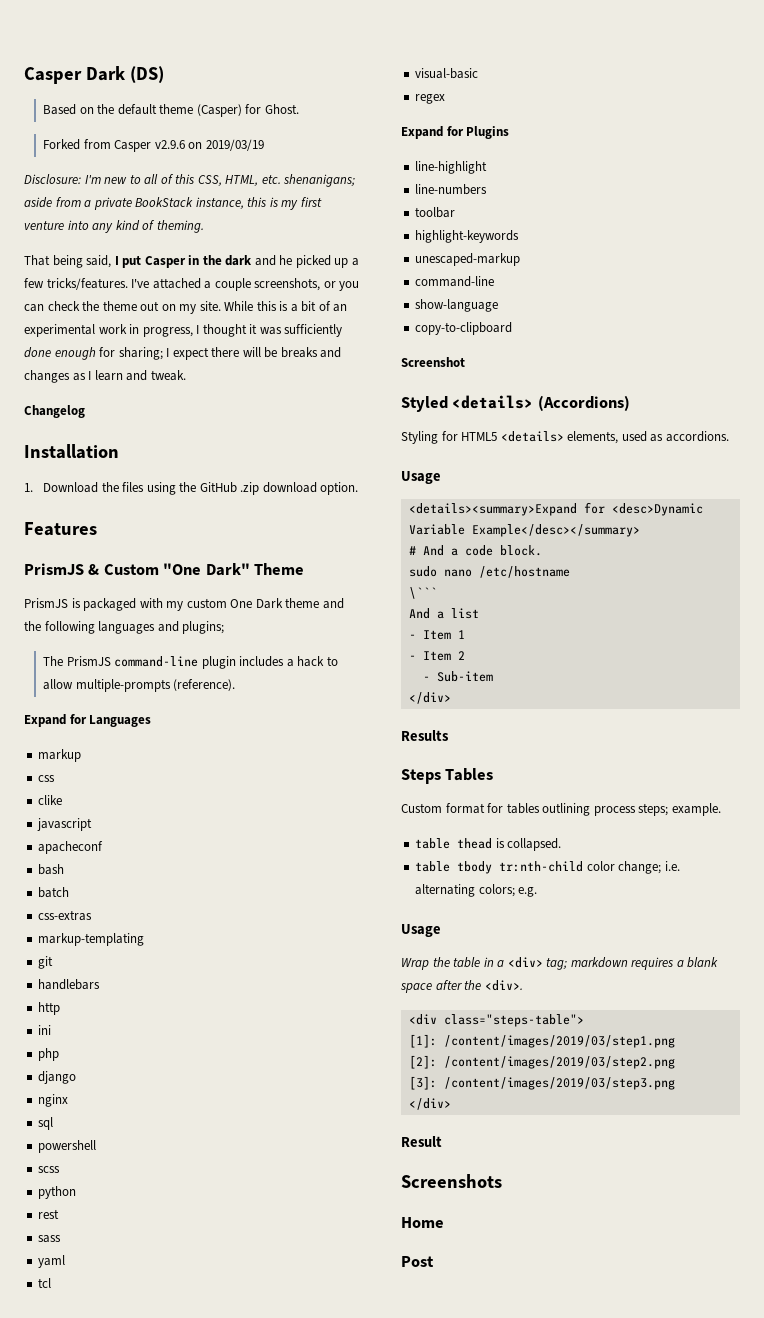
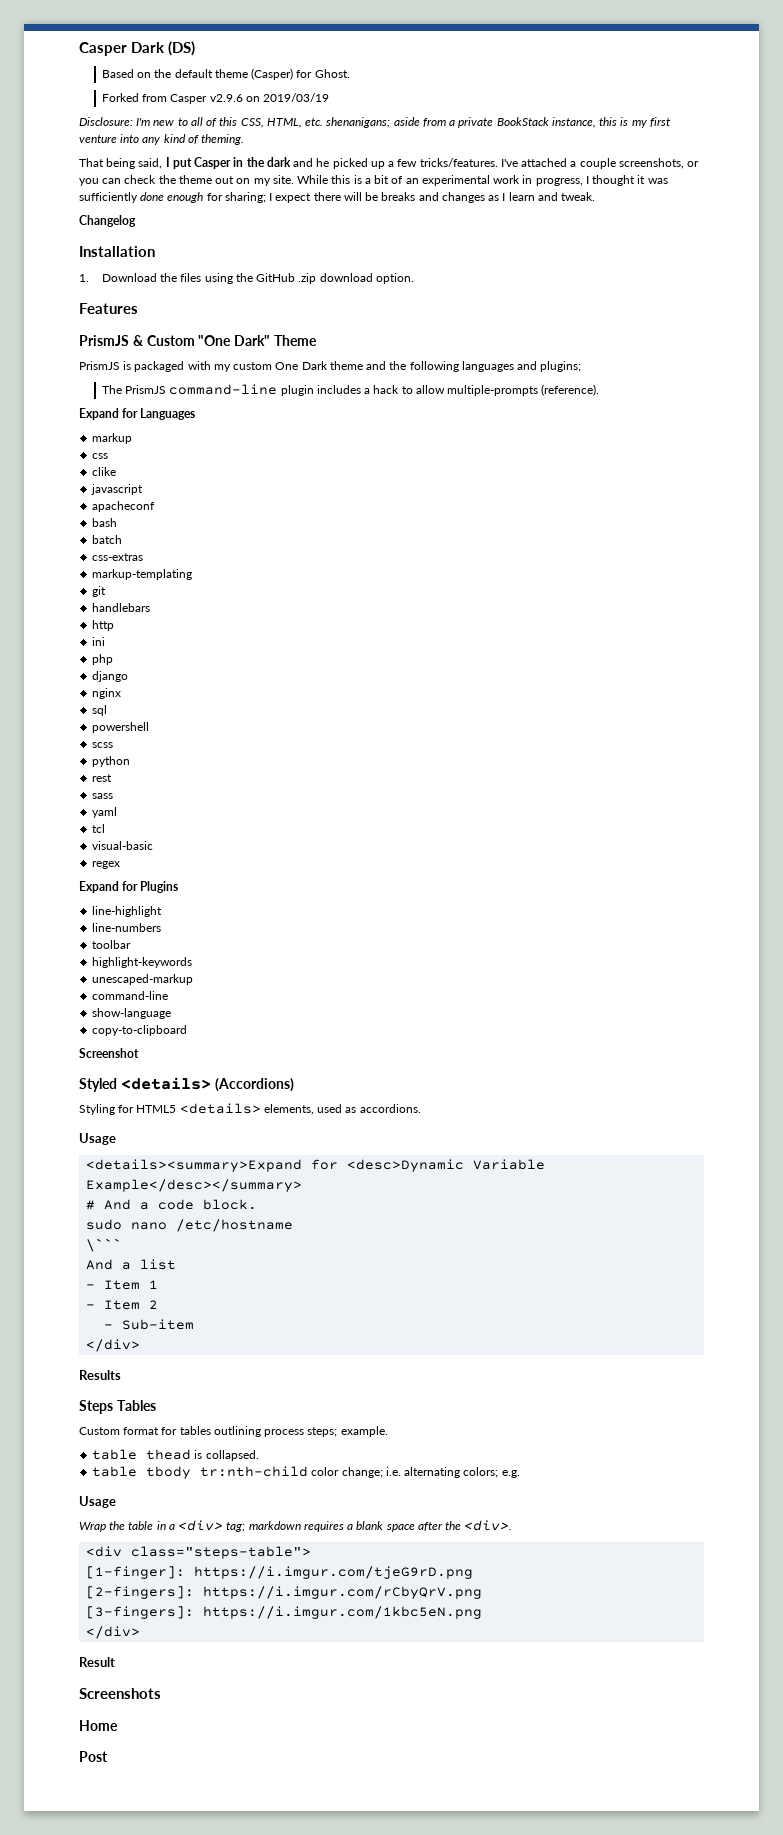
- [1]: /content/images/2019/03/step1.png
- [2]: /content/images/2019/03/step2.png
- [3]: /content/images/2019/03/step3.png
+ [1-finger]: https://i.imgur.com/tjeG9rD.png
+ [2-fingers]: https://i.imgur.com/rCbyQrV.png
+ [3-fingers]: https://i.imgur.com/1kbc5eN.png

